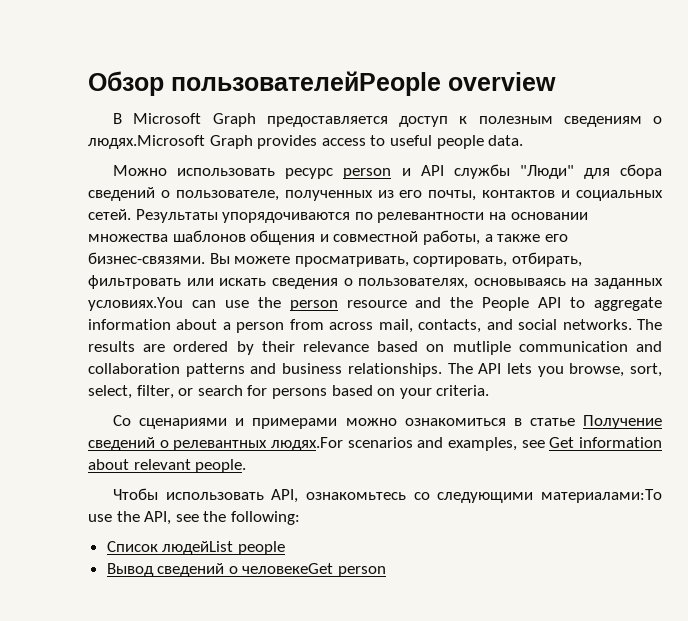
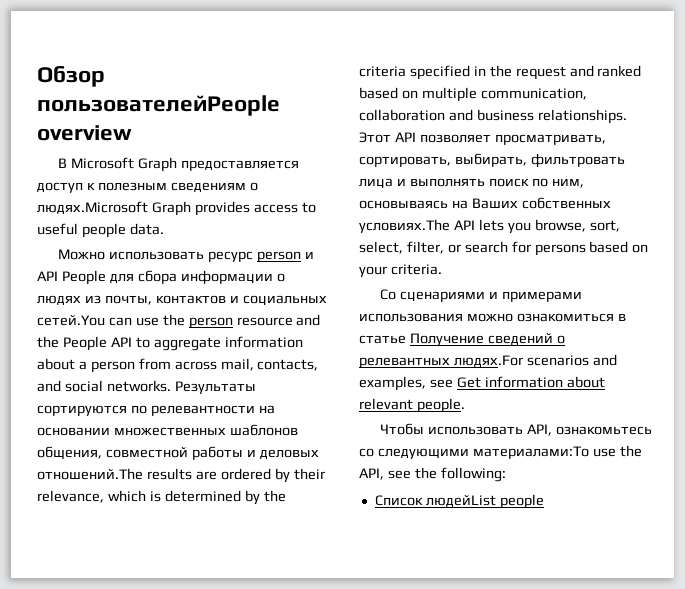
- Можно использовать ресурс person и API службы "Люди" для сбора сведений о пользователе, полученных из его почты, контактов и социальных сетей. Результаты упорядочиваются по релевантности на основании множества шаблонов общения и совместной работы, а также его бизнес-связями. Вы можете просматривать, сортировать, отбирать, фильтровать или искать сведения о пользователях, основываясь на заданных условиях.You can use the person resource and the People API to aggregate information about a person from across mail, contacts, and social networks.
+ Можно использовать ресурс person и API People для сбора информации о людях из почты, контактов и социальных сетей.You can use the person resource and the People API to aggregate information about a person from across mail, contacts, and social networks.
- The results are ordered by their relevance based on mutliple communication and collaboration patterns and business relationships. The API lets you browse, sort, select, filter, or search for persons based on your criteria.
+ Результаты сортируются по релевантности на основании множественных шаблонов общения, совместной работы и деловых отношений.The results are ordered by their relevance, which is determined by the criteria specified in the request and ranked based on multiple communication, collaboration and business relationships. Этот API позволяет просматривать, сортировать, выбирать, фильтровать лица и выполнять поиск по ним, основываясь на Ваших собственных условиях.The API lets you browse, sort, select, filter, or search for persons based on your criteria.
- Со сценариями и примерами можно ознакомиться в статье Получение сведений о релевантных людях.For scenarios and examples, see Get information about relevant people.
+ Со сценариями и примерами использования можно ознакомиться в статье Получение сведений о релевантных людях.For scenarios and examples, see Get information about relevant people.
- Вывод сведений о человекеGet person

